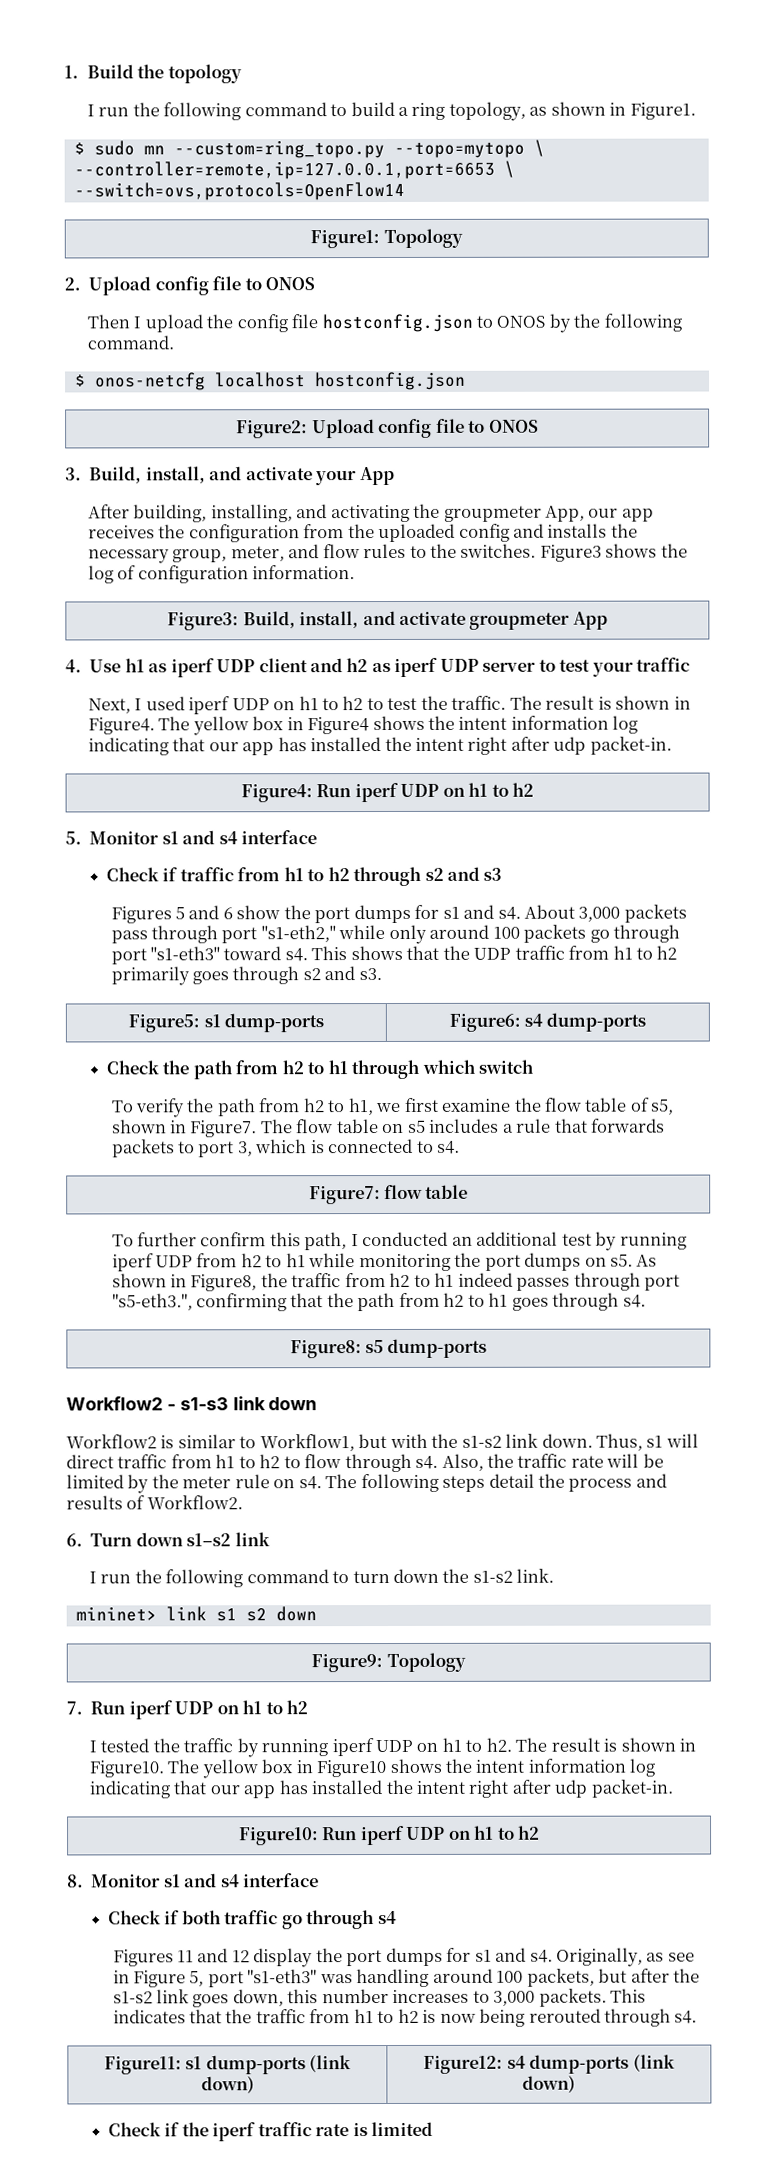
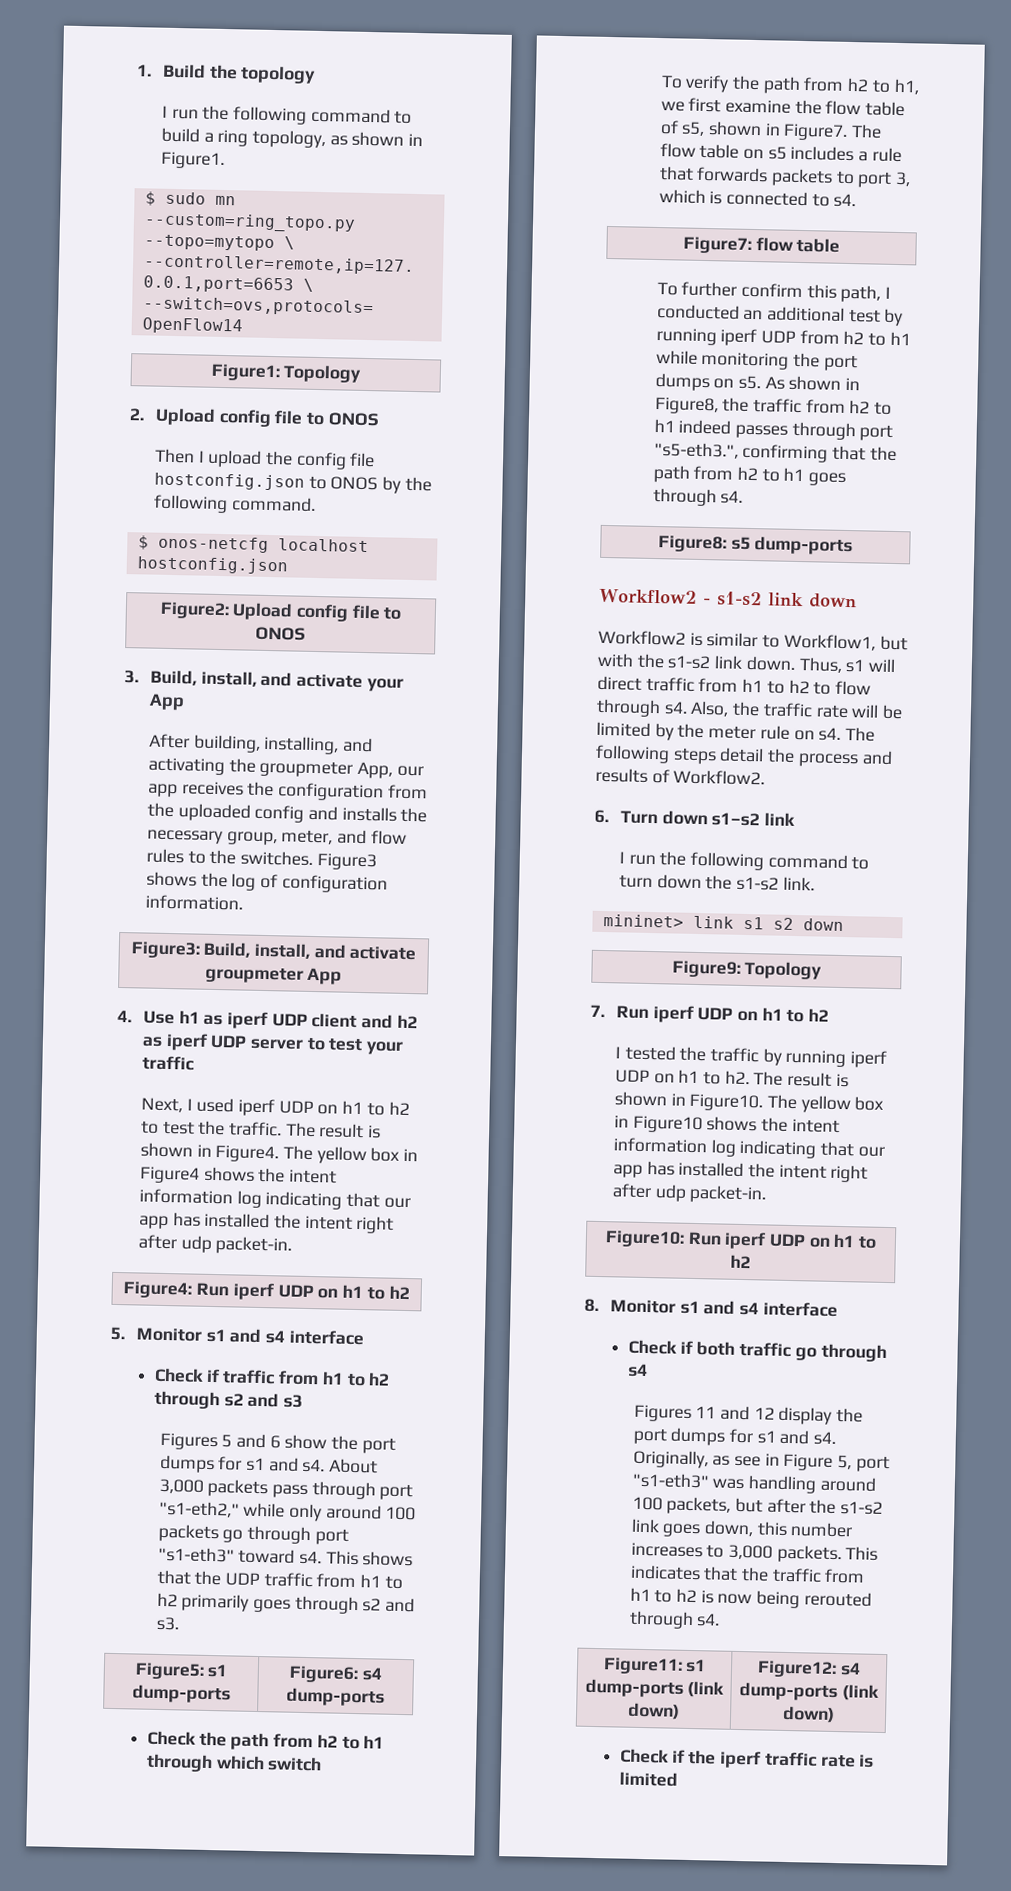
- Workflow2 - s1-s3 link down
+ Workflow2 - s1-s2 link down

